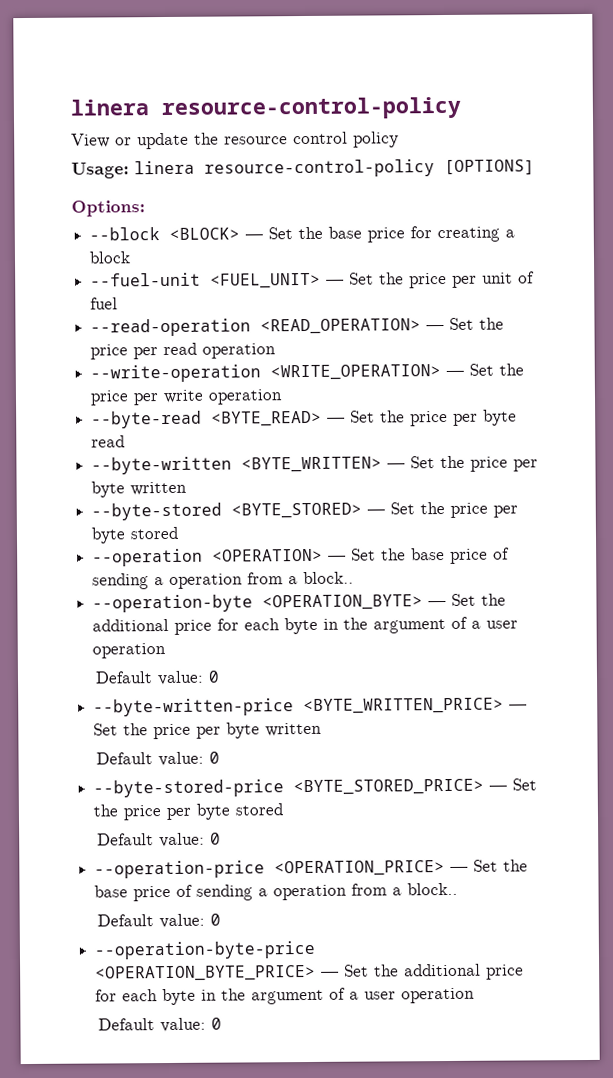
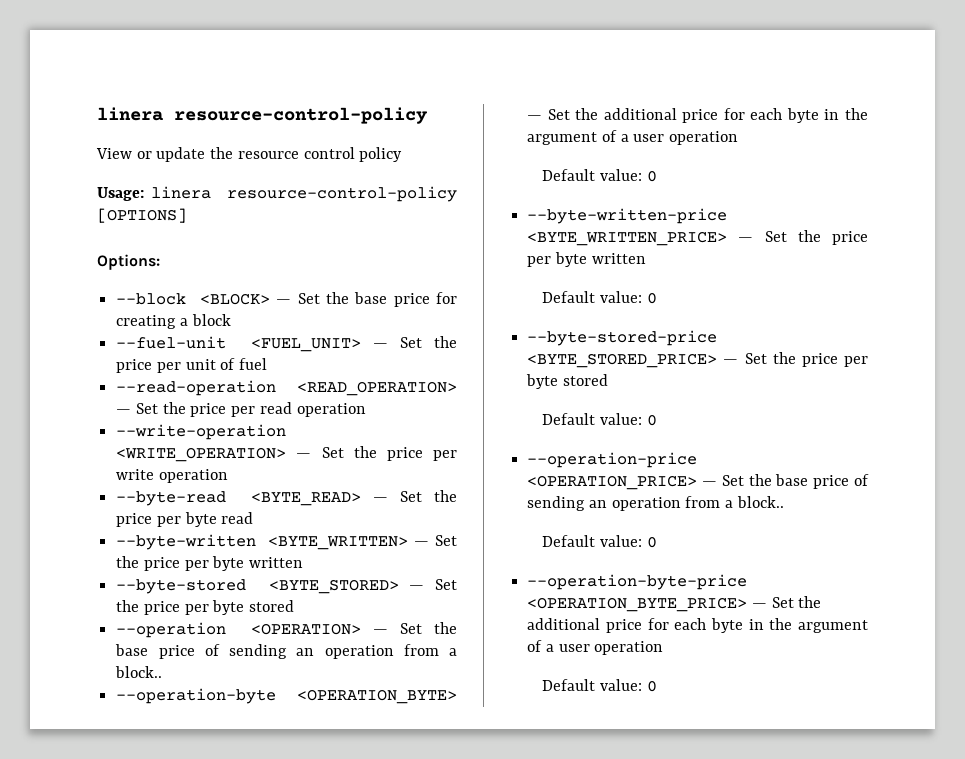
- --operation <OPERATION> — Set the base price of sending a operation from a block..
+ --operation <OPERATION> — Set the base price of sending an operation from a block..
- --operation-price <OPERATION_PRICE> — Set the base price of sending a operation from a block..
+ --operation-price <OPERATION_PRICE> — Set the base price of sending an operation from a block..

